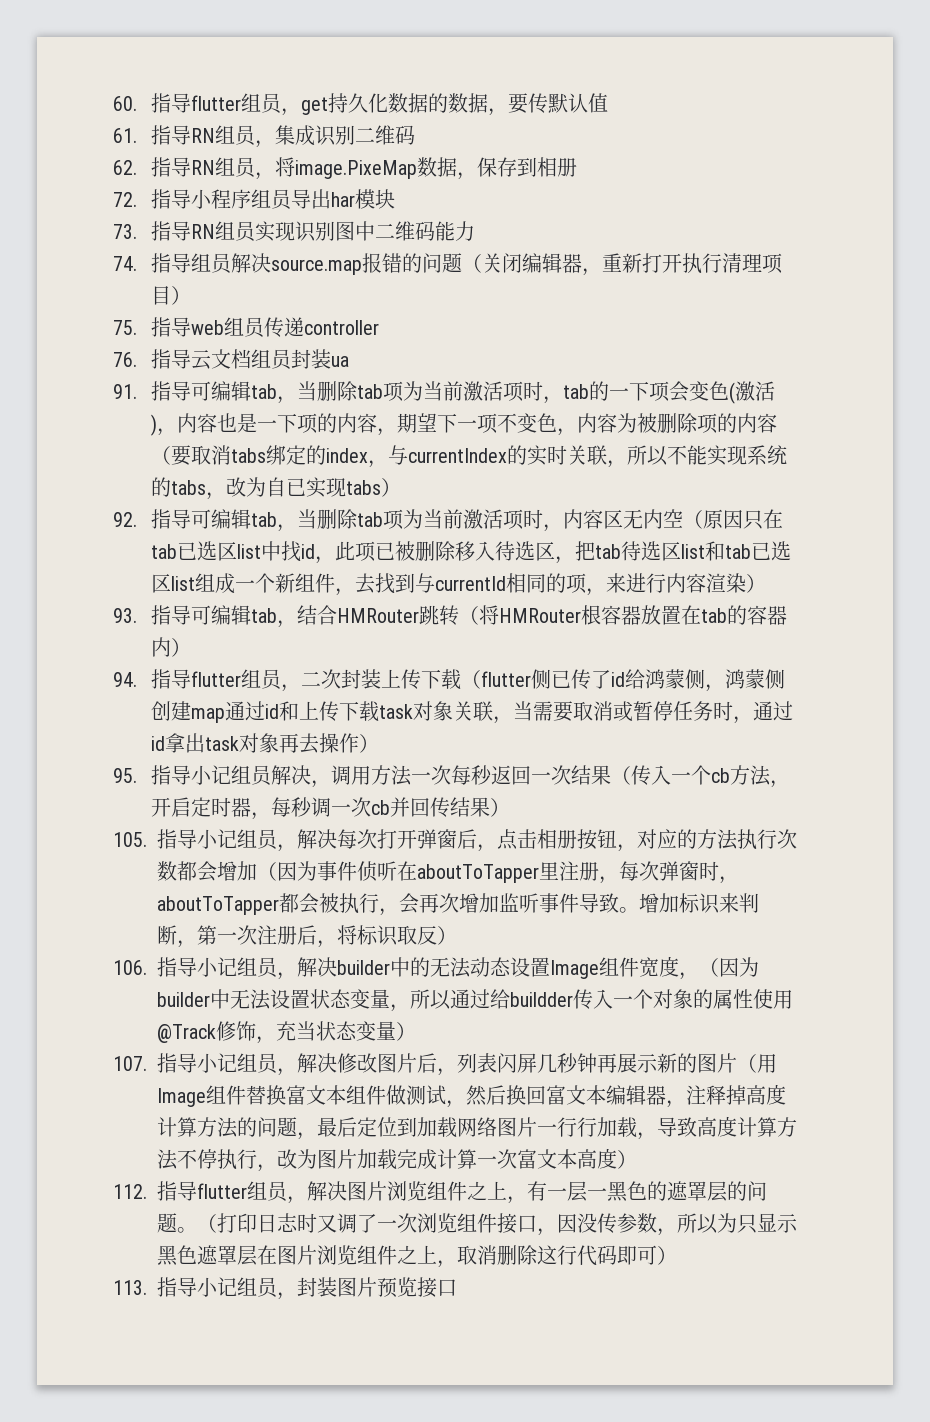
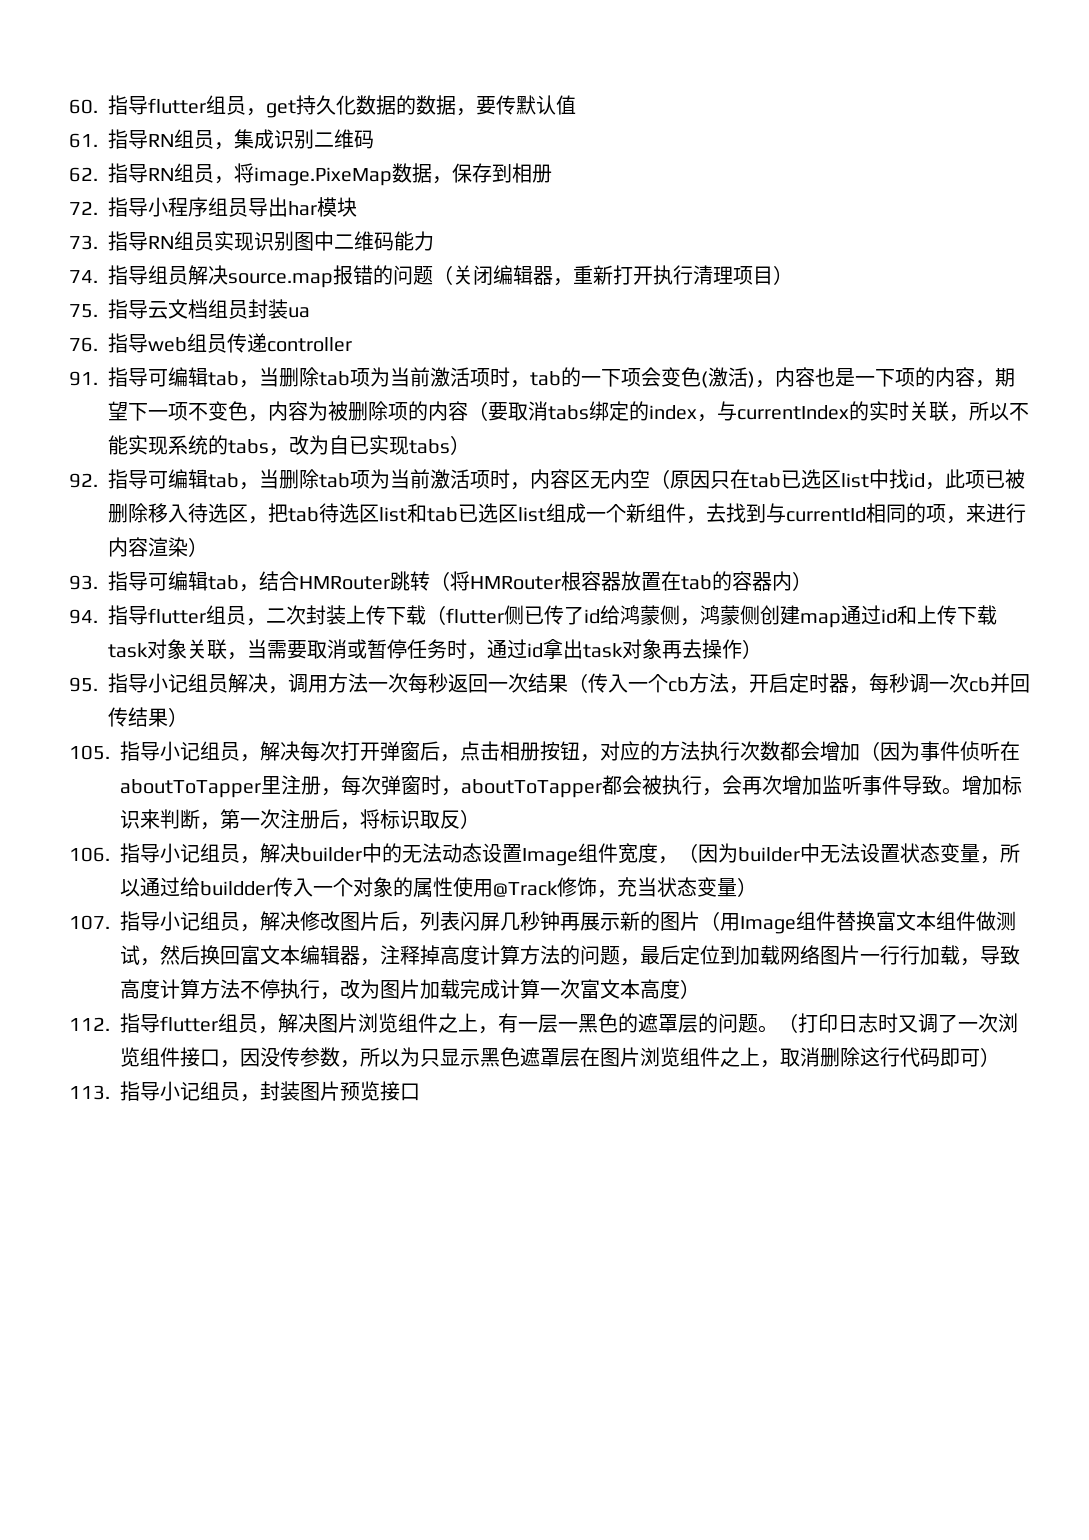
- 75.指导web组员传递controller
- 76.指导云文档组员封装ua
+ 75.指导云文档组员封装ua
+ 76.指导web组员传递controller

